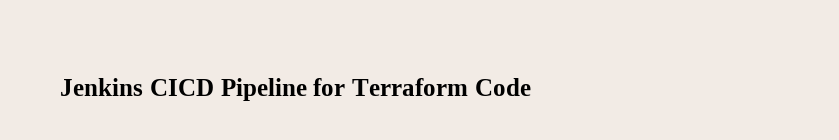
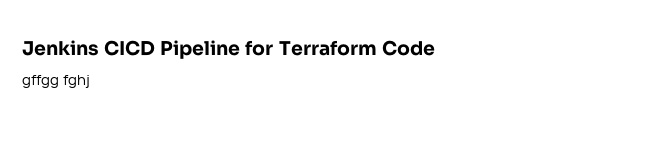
+ gffgg fghj

